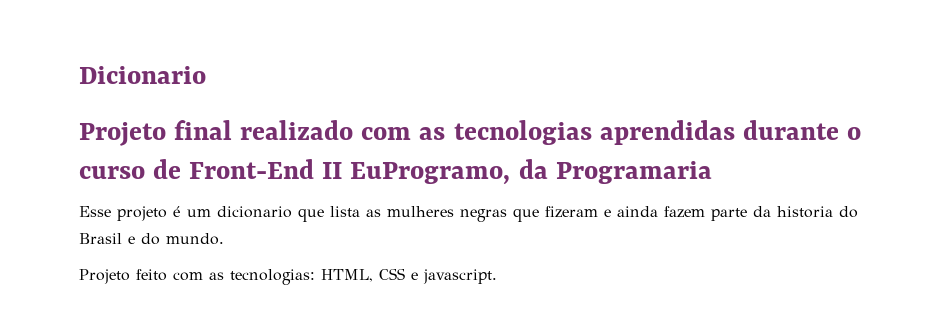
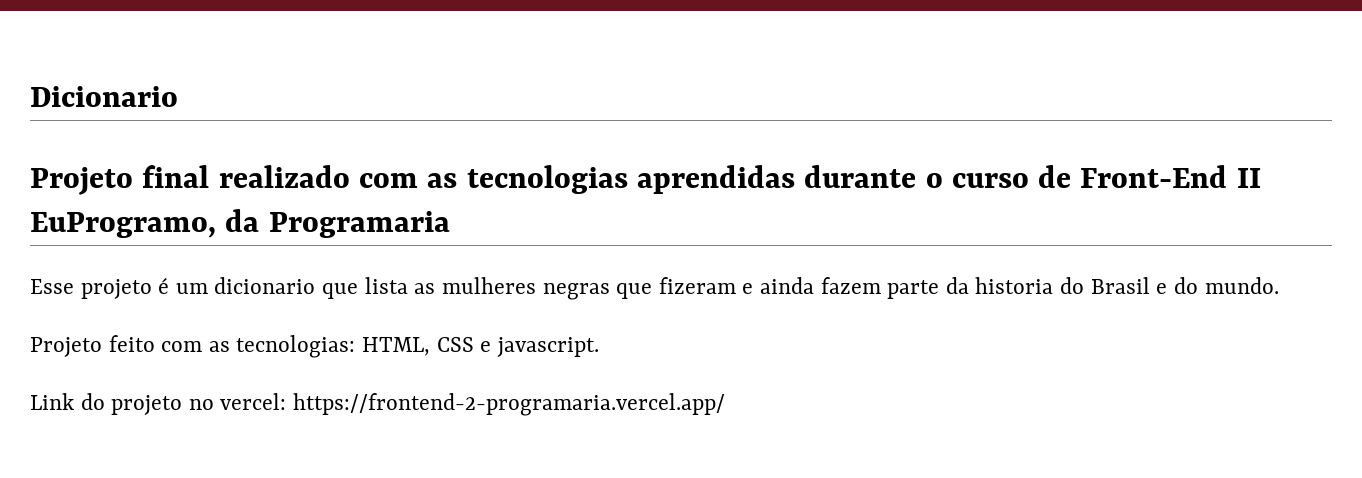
+ Link do projeto no vercel: https://frontend-2-programaria.vercel.app/

